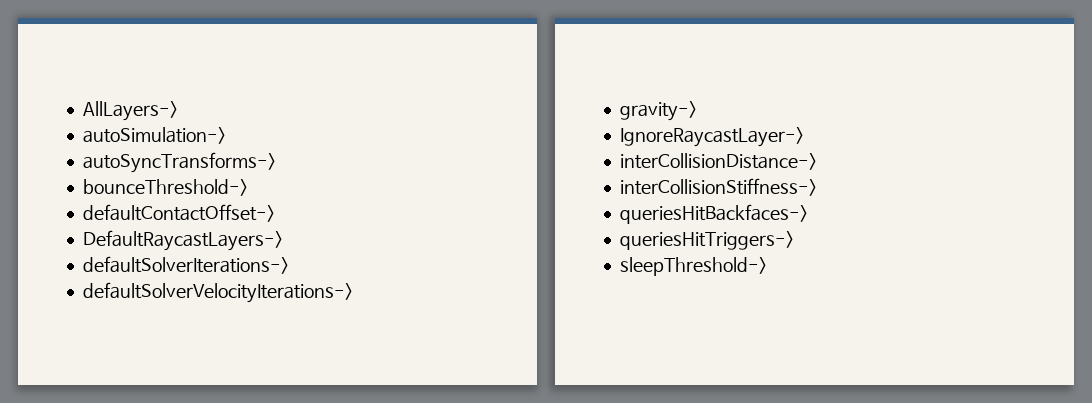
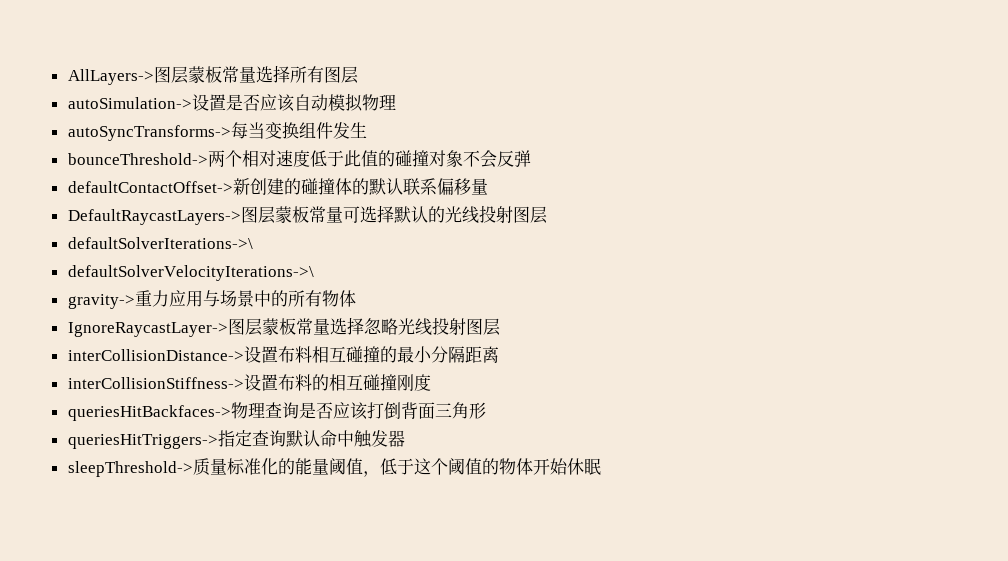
- AllLayers->
- autoSimulation->
- autoSyncTransforms->
- bounceThreshold->
- defaultContactOffset->
- DefaultRaycastLayers->
- defaultSolverIterations->
- defaultSolverVelocityIterations->
- gravity->
- IgnoreRaycastLayer->
- interCollisionDistance->
- interCollisionStiffness->
- queriesHitBackfaces->
- queriesHitTriggers->
- sleepThreshold->
+ AllLayers->图层蒙板常量选择所有图层
+ autoSimulation->设置是否应该自动模拟物理
+ autoSyncTransforms->每当变换组件发生
+ bounceThreshold->两个相对速度低于此值的碰撞对象不会反弹
+ defaultContactOffset->新创建的碰撞体的默认联系偏移量
+ DefaultRaycastLayers->图层蒙板常量可选择默认的光线投射图层
+ defaultSolverIterations->\
+ defaultSolverVelocityIterations->\
+ gravity->重力应用与场景中的所有物体
+ IgnoreRaycastLayer->图层蒙板常量选择忽略光线投射图层
+ interCollisionDistance->设置布料相互碰撞的最小分隔距离
+ interCollisionStiffness->设置布料的相互碰撞刚度
+ queriesHitBackfaces->物理查询是否应该打倒背面三角形
+ queriesHitTriggers->指定查询默认命中触发器
+ sleepThreshold->质量标准化的能量阈值，低于这个阈值的物体开始休眠

